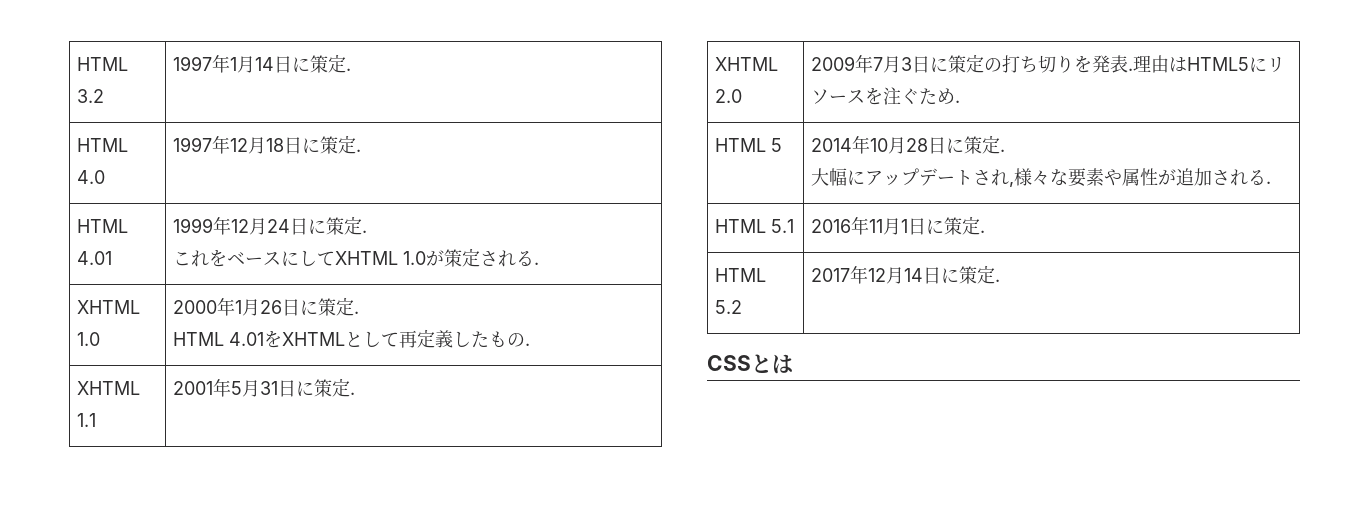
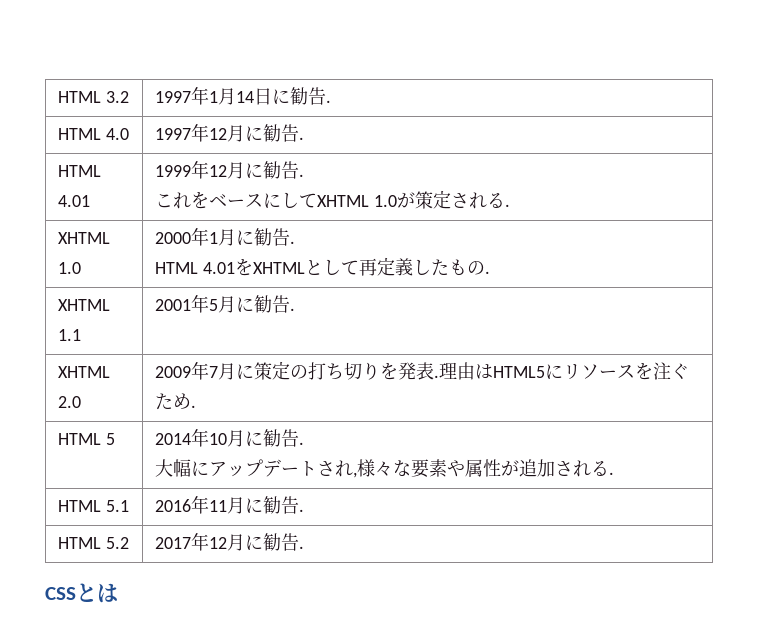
- HTML 3.2 | 1997年1月14日に策定.
+ HTML 3.2 | 1997年1月14日に勧告.
- HTML 4.0 | 1997年12月18日に策定.
+ HTML 4.0 | 1997年12月に勧告.
- HTML 4.01 | 1999年12月24日に策定.
+ HTML 4.01 | 1999年12月に勧告.
- XHTML 1.0 | 2000年1月26日に策定.
+ XHTML 1.0 | 2000年1月に勧告.
- XHTML 1.1 | 2001年5月31日に策定.
+ XHTML 1.1 | 2001年5月に勧告.
- XHTML 2.0 | 2009年7月3日に策定の打ち切りを発表.理由はHTML5にリソースを注ぐため.
+ XHTML 2.0 | 2009年7月に策定の打ち切りを発表.理由はHTML5にリソースを注ぐため.
- HTML 5 | 2014年10月28日に策定.
+ HTML 5 | 2014年10月に勧告.
- HTML 5.1 | 2016年11月1日に策定.
+ HTML 5.1 | 2016年11月に勧告.
- HTML 5.2 | 2017年12月14日に策定.
+ HTML 5.2 | 2017年12月に勧告.

